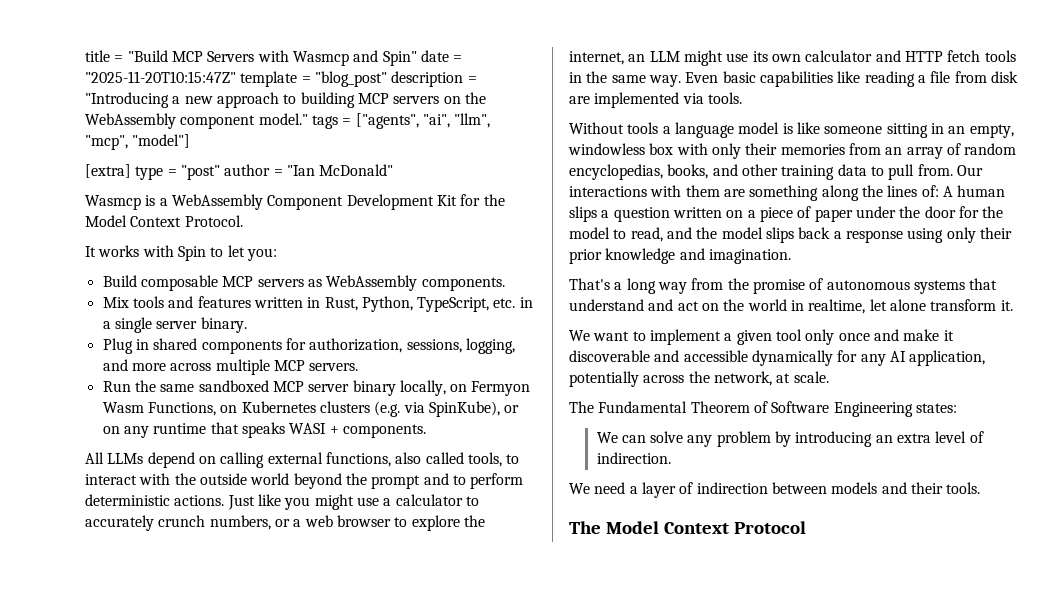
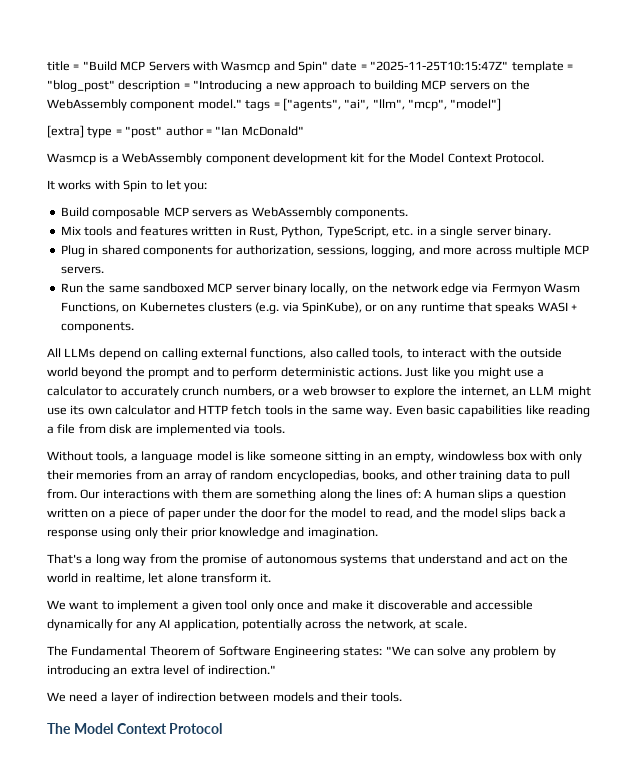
- title = "Build MCP Servers with Wasmcp and Spin" date = "2025-11-20T10:15:47Z" template = "blog_post" description = "Introducing a new approach to building MCP servers on the WebAssembly component model." tags = ["agents", "ai", "llm", "mcp", "model"]
+ title = "Build MCP Servers with Wasmcp and Spin" date = "2025-11-25T10:15:47Z" template = "blog_post" description = "Introducing a new approach to building MCP servers on the WebAssembly component model." tags = ["agents", "ai", "llm", "mcp", "model"]
- Wasmcp is a WebAssembly Component Development Kit for the Model Context Protocol.
+ Wasmcp is a WebAssembly component development kit for the Model Context Protocol.
- Run the same sandboxed MCP server binary locally, on Fermyon Wasm Functions, on Kubernetes clusters (e.g. via SpinKube), or on any runtime that speaks WASI + components.
+ Run the same sandboxed MCP server binary locally, on the network edge via Fermyon Wasm Functions, on Kubernetes clusters (e.g. via SpinKube), or on any runtime that speaks WASI + components.
- Without tools a language model is like someone sitting in an empty, windowless box with only their memories from an array of random encyclopedias, books, and other training data to pull from.
+ Without tools, a language model is like someone sitting in an empty, windowless box with only their memories from an array of random encyclopedias, books, and other training data to pull from.
- The Fundamental Theorem of Software Engineering states:
- We can solve any problem by introducing an extra level of indirection.
+ The Fundamental Theorem of Software Engineering states: "We can solve any problem by introducing an extra level of indirection."

